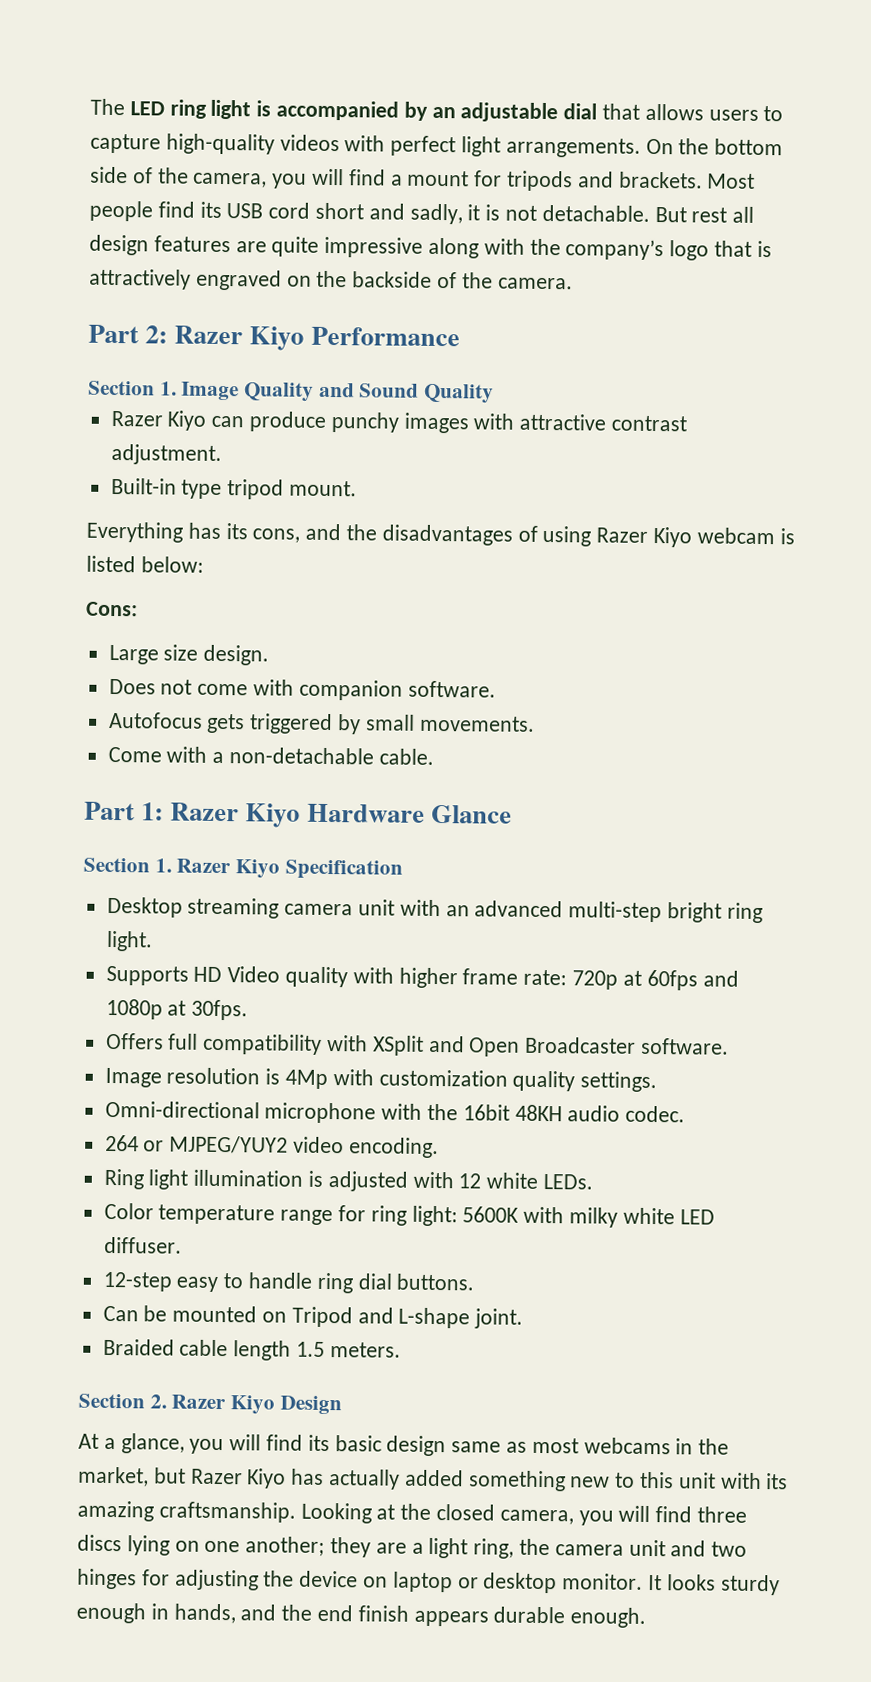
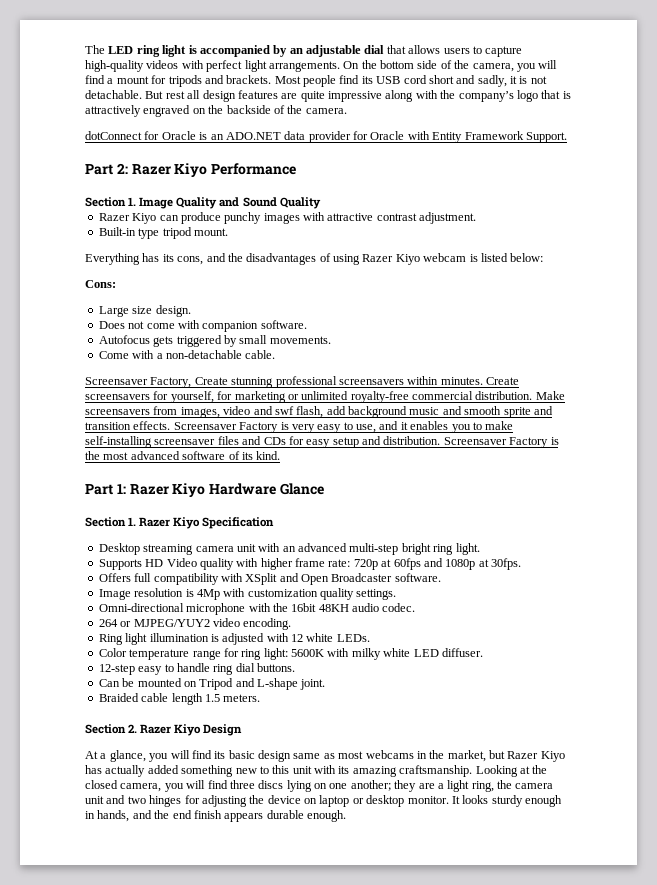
+ dotConnect for Oracle is an ADO.NET data provider for Oracle with Entity Framework Support.
+ Screensaver Factory, Create stunning professional screensavers within minutes. Create screensavers for yourself, for marketing or unlimited royalty-free commercial distribution. Make screensavers from images, video and swf flash, add background music and smooth sprite and transition effects. Screensaver Factory is very easy to use, and it enables you to make self-installing screensaver files and CDs for easy setup and distribution. Screensaver Factory is the most advanced software of its kind.

